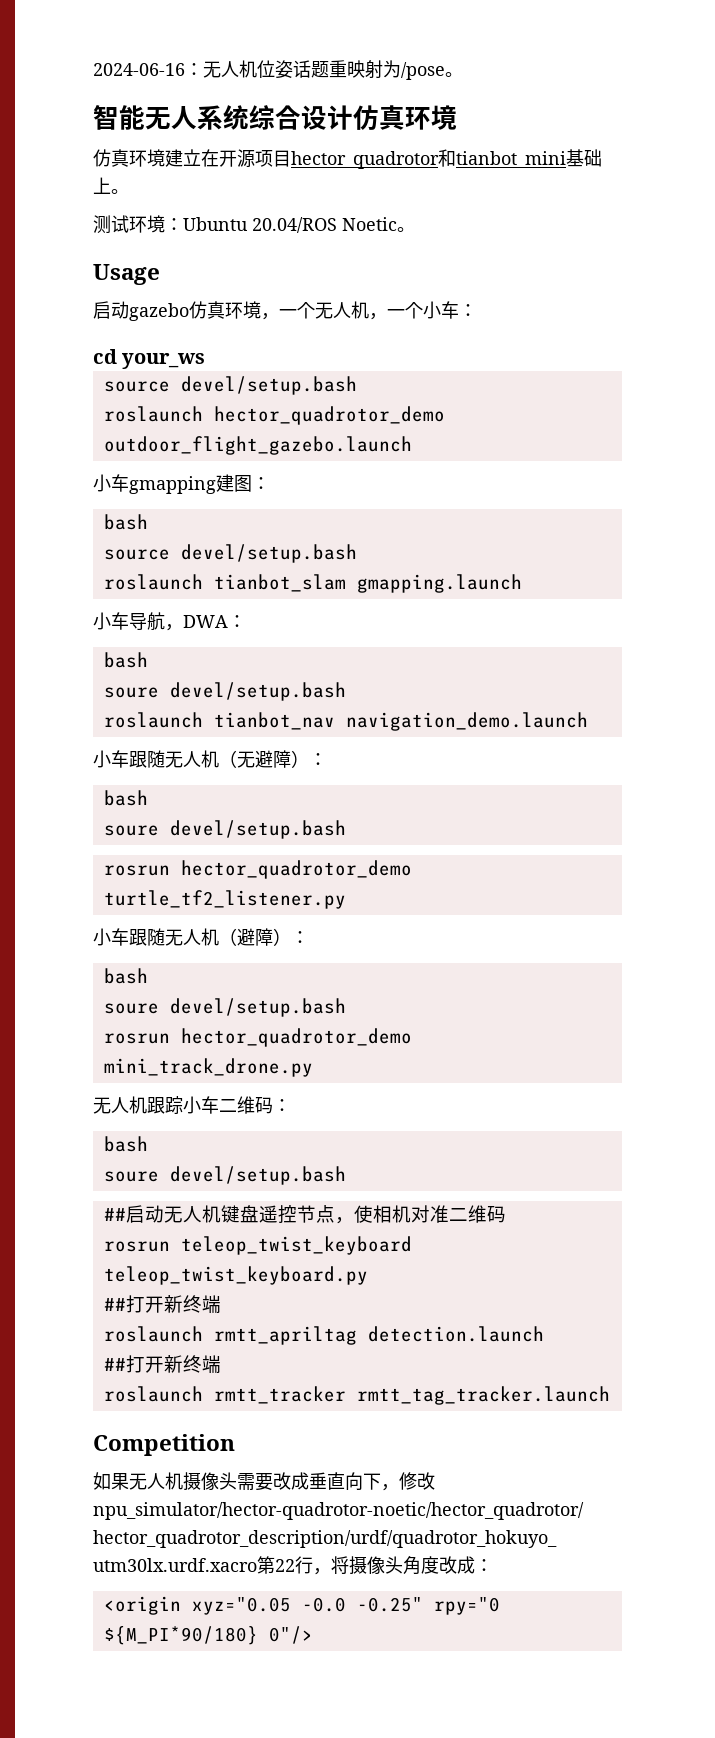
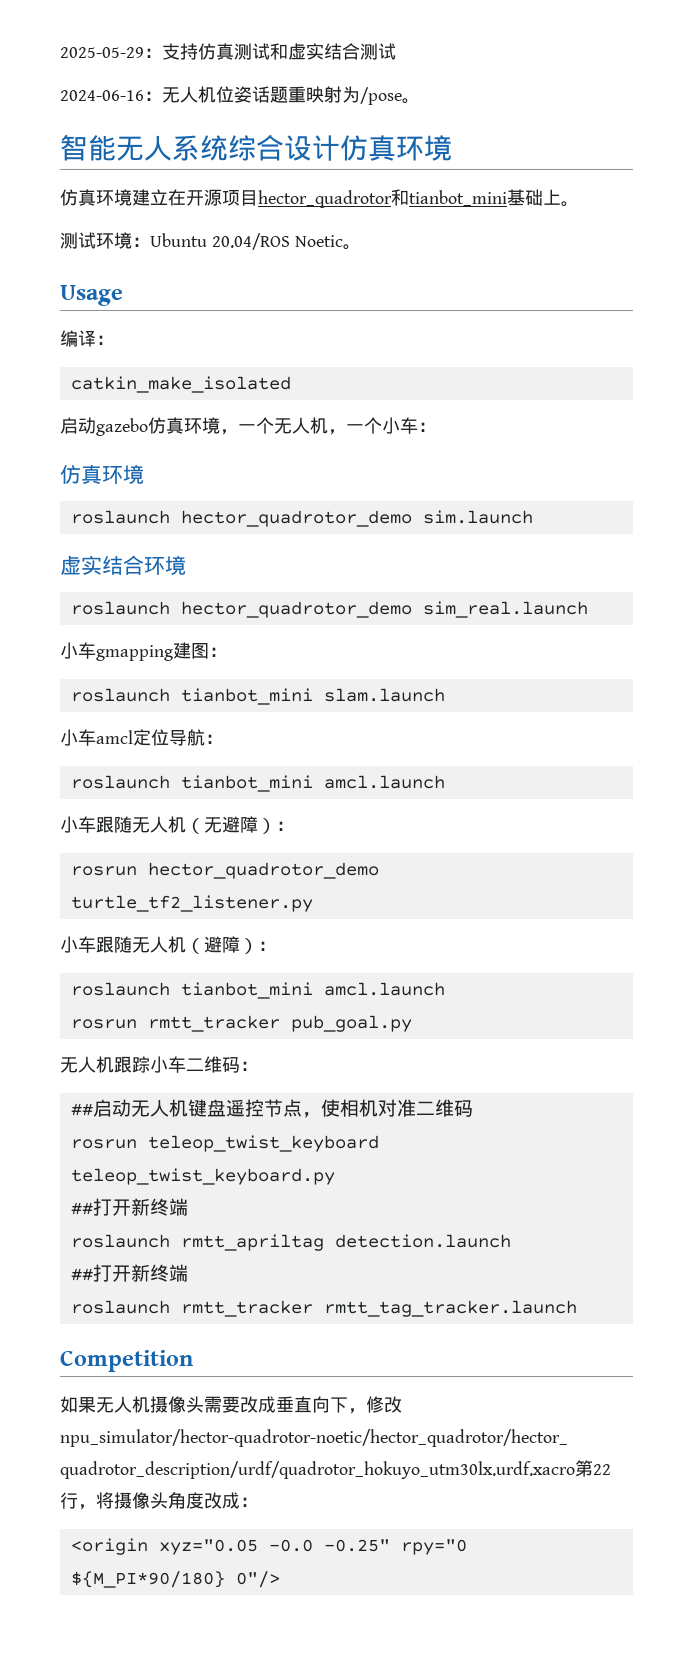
+ 2025-05-29：支持仿真测试和虚实结合测试
+ 编译：
+ catkin_make_isolated
  启动gazebo仿真环境，一个无人机，一个小车：
- cd your_ws
- source devel/setup.bash
- roslaunch hector_quadrotor_demo outdoor_flight_gazebo.launch
+ 仿真环境
+ roslaunch hector_quadrotor_demo sim.launch
+ 虚实结合环境
+ roslaunch hector_quadrotor_demo sim_real.launch
  小车gmapping建图：
- bash
- source devel/setup.bash
- roslaunch tianbot_slam gmapping.launch
- 小车导航，DWA：
- bash
- soure devel/setup.bash
- roslaunch tianbot_nav navigation_demo.launch
+ roslaunch tianbot_mini slam.launch
+ 小车amcl定位导航：
+ roslaunch tianbot_mini amcl.launch
  小车跟随无人机（无避障）：
- bash
- soure devel/setup.bash
  小车跟随无人机（避障）：
- bash
- soure devel/setup.bash
- rosrun hector_quadrotor_demo mini_track_drone.py
+ roslaunch tianbot_mini amcl.launch
+ rosrun rmtt_tracker pub_goal.py
  无人机跟踪小车二维码：
- bash
- soure devel/setup.bash

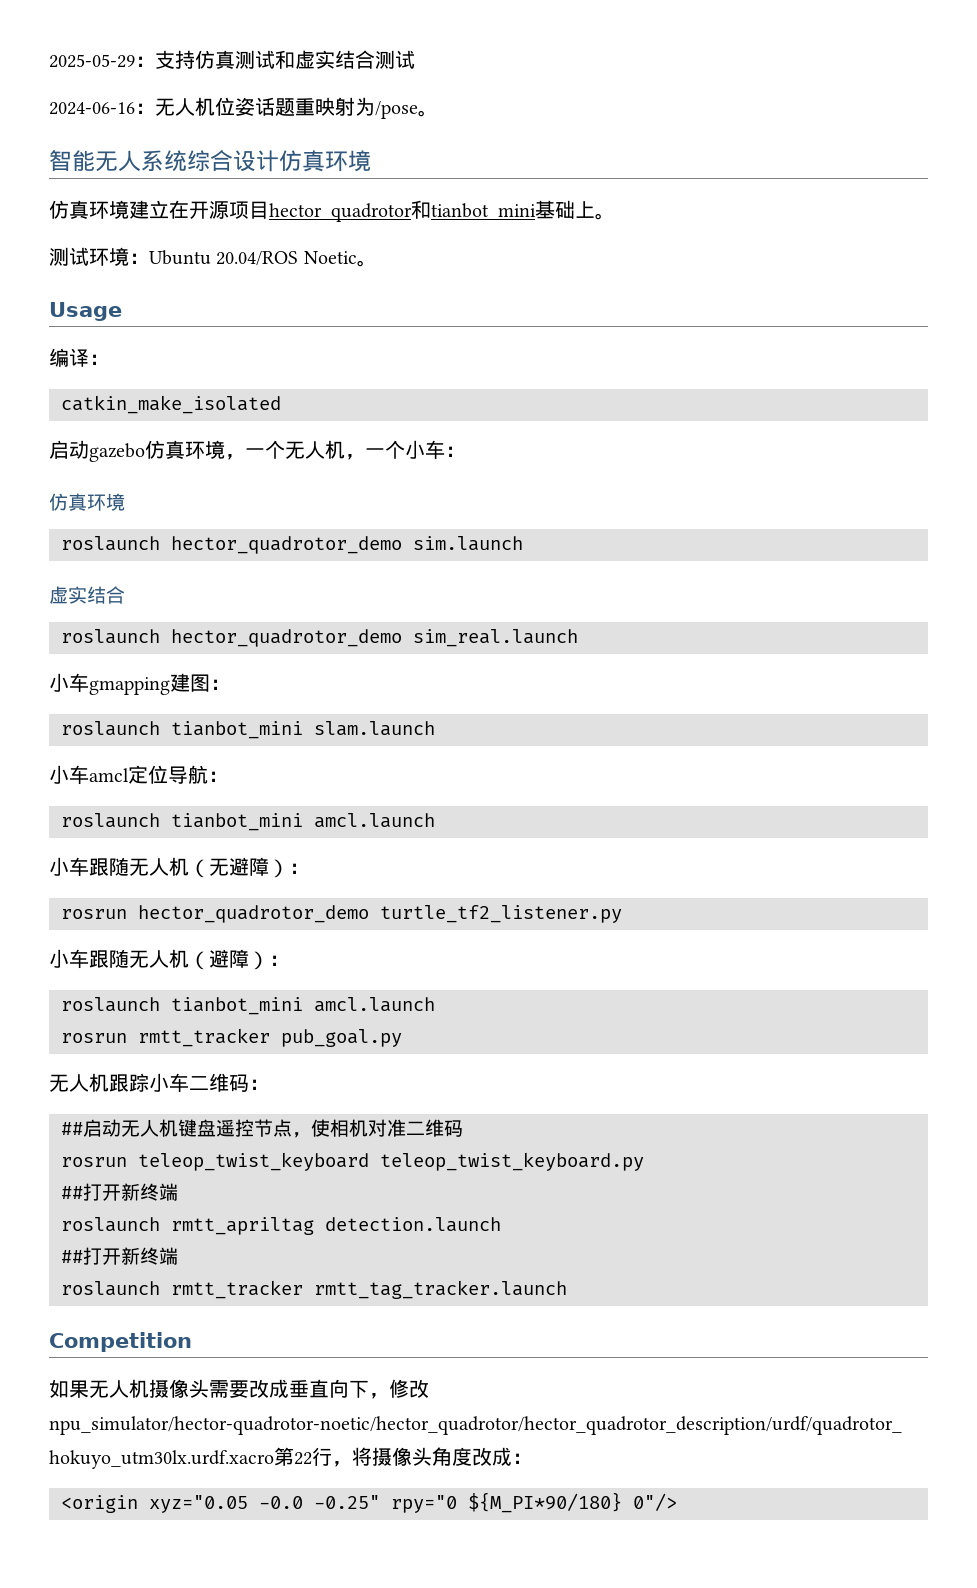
  roslaunch hector_quadrotor_demo sim.launch
- 虚实结合环境
+ 虚实结合

